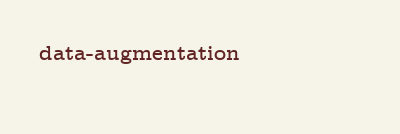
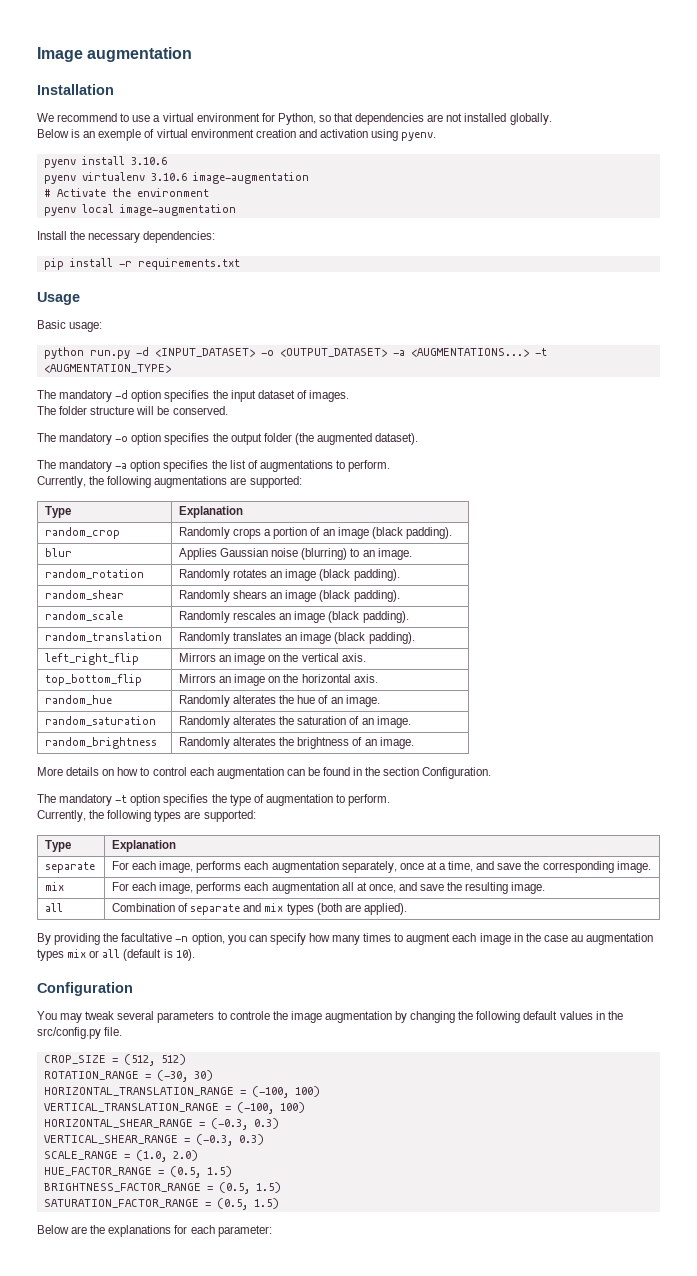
- data-augmentation
+ Image augmentation
+ Installation
+ We recommend to use a virtual environment for Python, so that dependencies are not installed globally.
+ Below is an exemple of virtual environment creation and activation using pyenv.
+ pyenv install 3.10.6
+ pyenv virtualenv 3.10.6 image-augmentation
+ # Activate the environment
+ pyenv local image-augmentation
+ Install the necessary dependencies:
+ pip install -r requirements.txt
+ Usage
+ Basic usage:
+ python run.py -d <INPUT_DATASET> -o <OUTPUT_DATASET> -a <AUGMENTATIONS...> -t <AUGMENTATION_TYPE>
+ The mandatory -d option specifies the input dataset of images.
+ The folder structure will be conserved.
+ The mandatory -o option specifies the output folder (the augmented dataset).
+ The mandatory -a option specifies the list of augmentations to perform.
+ Currently, the following augmentations are supported:
+ Type | Explanation
+ random_crop | Randomly crops a portion of an image (black padding).
+ blur | Applies Gaussian noise (blurring) to an image.
+ random_rotation | Randomly rotates an image (black padding).
+ random_shear | Randomly shears an image (black padding).
+ random_scale | Randomly rescales an image (black padding).
+ random_translation | Randomly translates an image (black padding).
+ left_right_flip | Mirrors an image on the vertical axis.
+ top_bottom_flip | Mirrors an image on the horizontal axis.
+ random_hue | Randomly alterates the hue of an image.
+ random_saturation | Randomly alterates the saturation of an image.
+ random_brightness | Randomly alterates the brightness of an image.
+ More details on how to control each augmentation can be found in the section Configuration.
+ The mandatory -t option specifies the type of augmentation to perform.
+ Currently, the following types are supported:
+ Type | Explanation
+ separate | For each image, performs each augmentation separately, once at a time, and save the corresponding image.
+ mix | For each image, performs each augmentation all at once, and save the resulting image.
+ all | Combination of separate and mix types (both are applied).
+ By providing the facultative -n option, you can specify how many times to augment each image in the case au augmentation types mix or all (default is 10).
+ Configuration
+ You may tweak several parameters to controle the image augmentation by changing the following default values in the src/config.py file.
+ CROP_SIZE = (512, 512)
+ ROTATION_RANGE = (-30, 30)
+ HORIZONTAL_TRANSLATION_RANGE = (-100, 100)
+ VERTICAL_TRANSLATION_RANGE = (-100, 100)
+ HORIZONTAL_SHEAR_RANGE = (-0.3, 0.3)
+ VERTICAL_SHEAR_RANGE = (-0.3, 0.3)
+ SCALE_RANGE = (1.0, 2.0)
+ HUE_FACTOR_RANGE = (0.5, 1.5)
+ BRIGHTNESS_FACTOR_RANGE = (0.5, 1.5)
+ SATURATION_FACTOR_RANGE = (0.5, 1.5)
+ Below are the explanations for each parameter:

